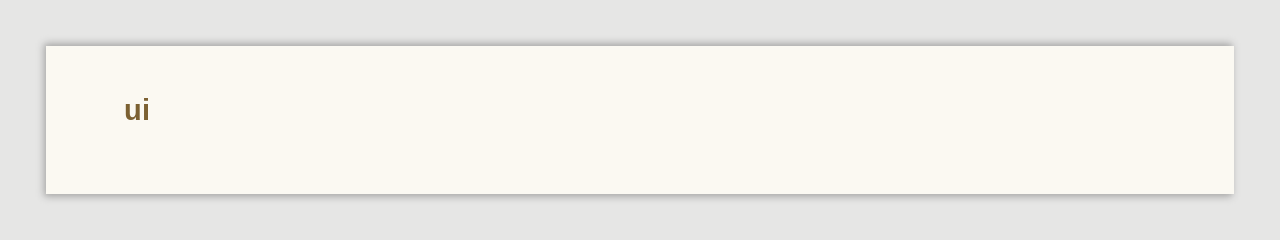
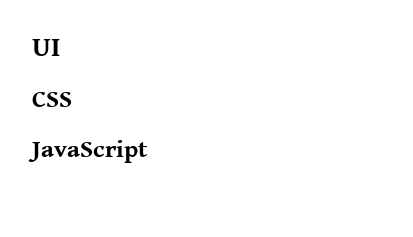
- ui
+ UI
+ CSS
+ JavaScript

